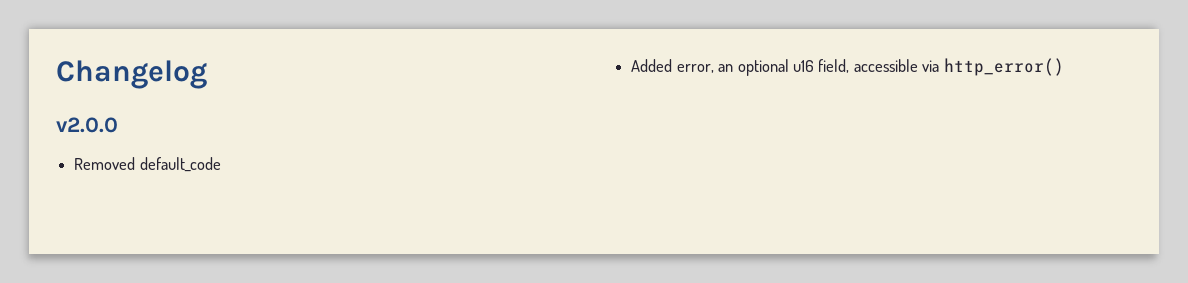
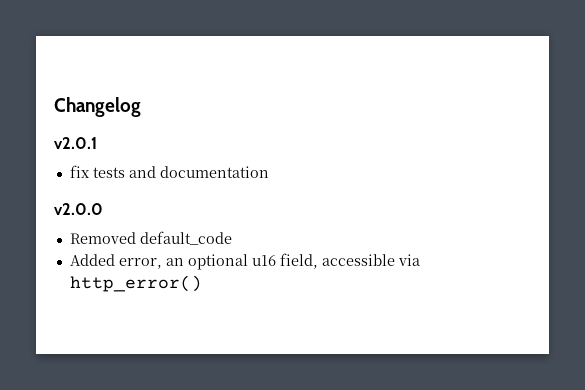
+ v2.0.1
+ fix tests and documentation

